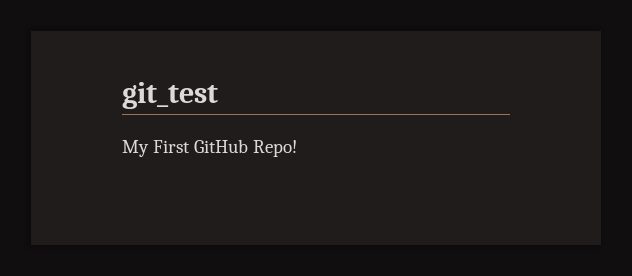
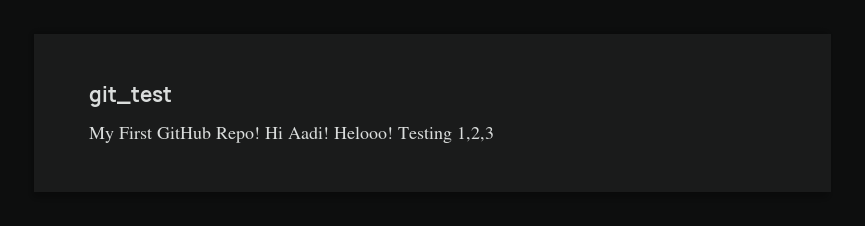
+ Hi Aadi! Helooo! Testing 1,2,3

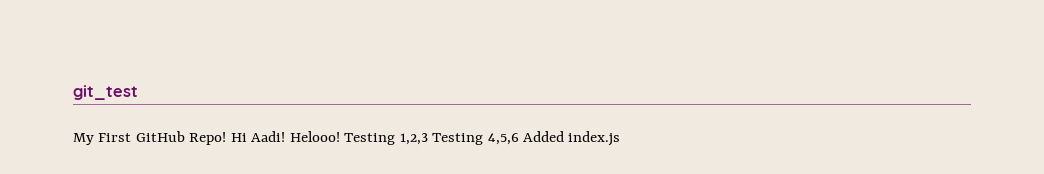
- Testing 1,2,3
+ Testing 1,2,3 Testing 4,5,6 Added index.js

